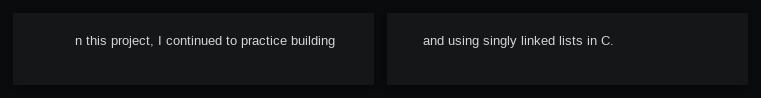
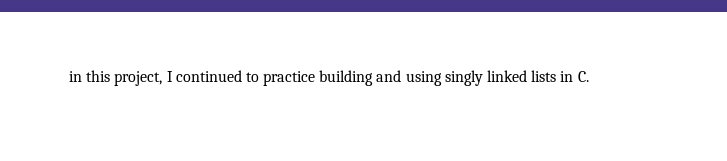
- n this project, I continued to practice building and using singly linked lists in C.
+ in this project, I continued to practice building and using singly linked lists in C.

